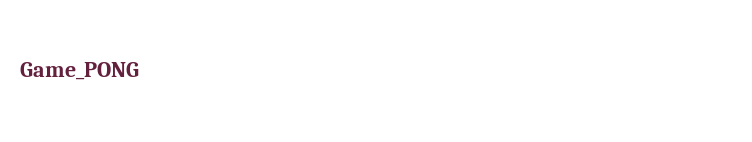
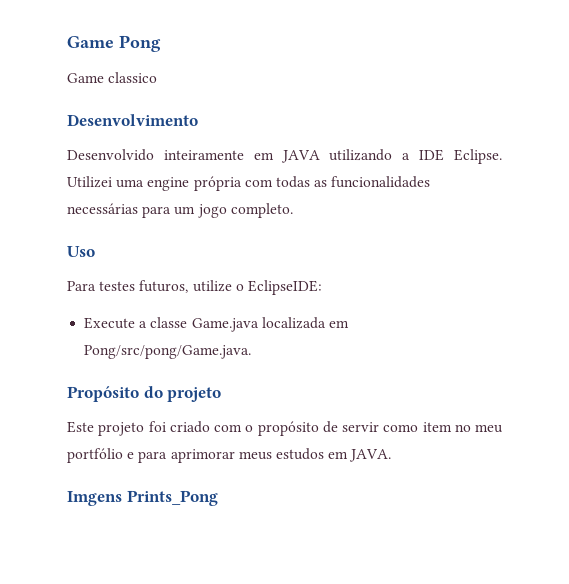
- Game_PONG
+ Game Pong
+ Game classico
+ Desenvolvimento
+ Desenvolvido inteiramente em JAVA utilizando a IDE Eclipse. Utilizei uma engine própria com todas as funcionalidades necessárias para um jogo completo.
+ Uso
+ Para testes futuros, utilize o EclipseIDE:
+ Execute a classe Game.java localizada em Pong/src/pong/Game.java.
+ Propósito do projeto
+ Este projeto foi criado com o propósito de servir como item no meu portfólio e para aprimorar meus estudos em JAVA.
+ Imgens Prints_Pong

